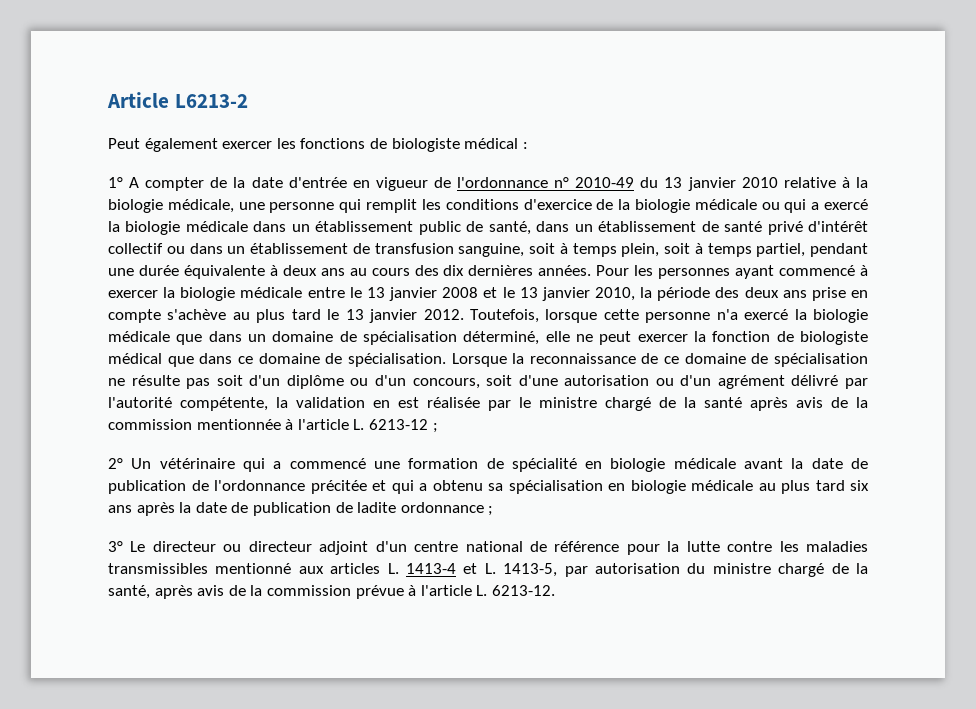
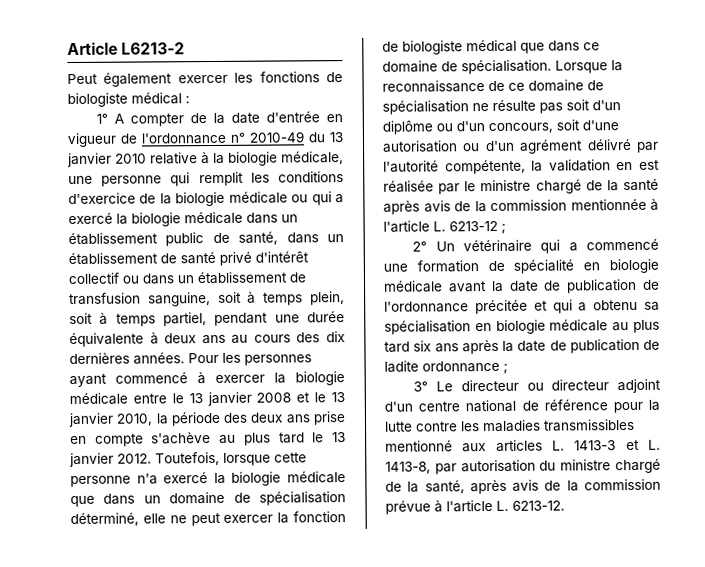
- 3° Le directeur ou directeur adjoint d'un centre national de référence pour la lutte contre les maladies transmissibles mentionné aux articles L. 1413-4 et L. 1413-5, par autorisation du ministre chargé de la santé, après avis de la commission prévue à l'article L. 6213-12.
+ 3° Le directeur ou directeur adjoint d'un centre national de référence pour la lutte contre les maladies transmissibles mentionné aux articles L. 1413-3 et L. 1413-8, par autorisation du ministre chargé de la santé, après avis de la commission prévue à l'article L. 6213-12.

